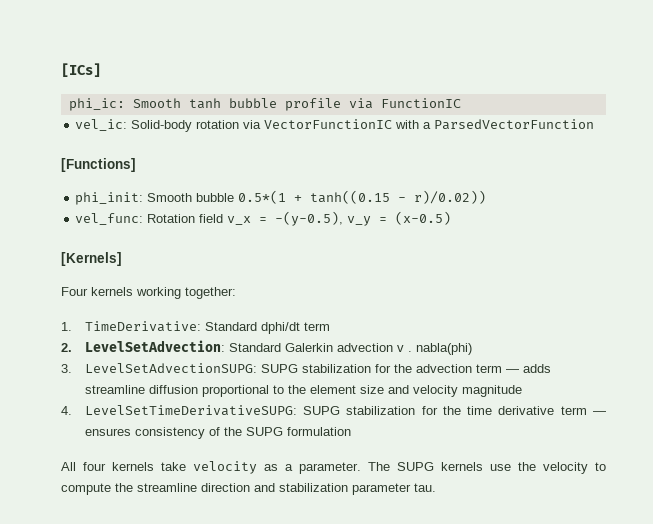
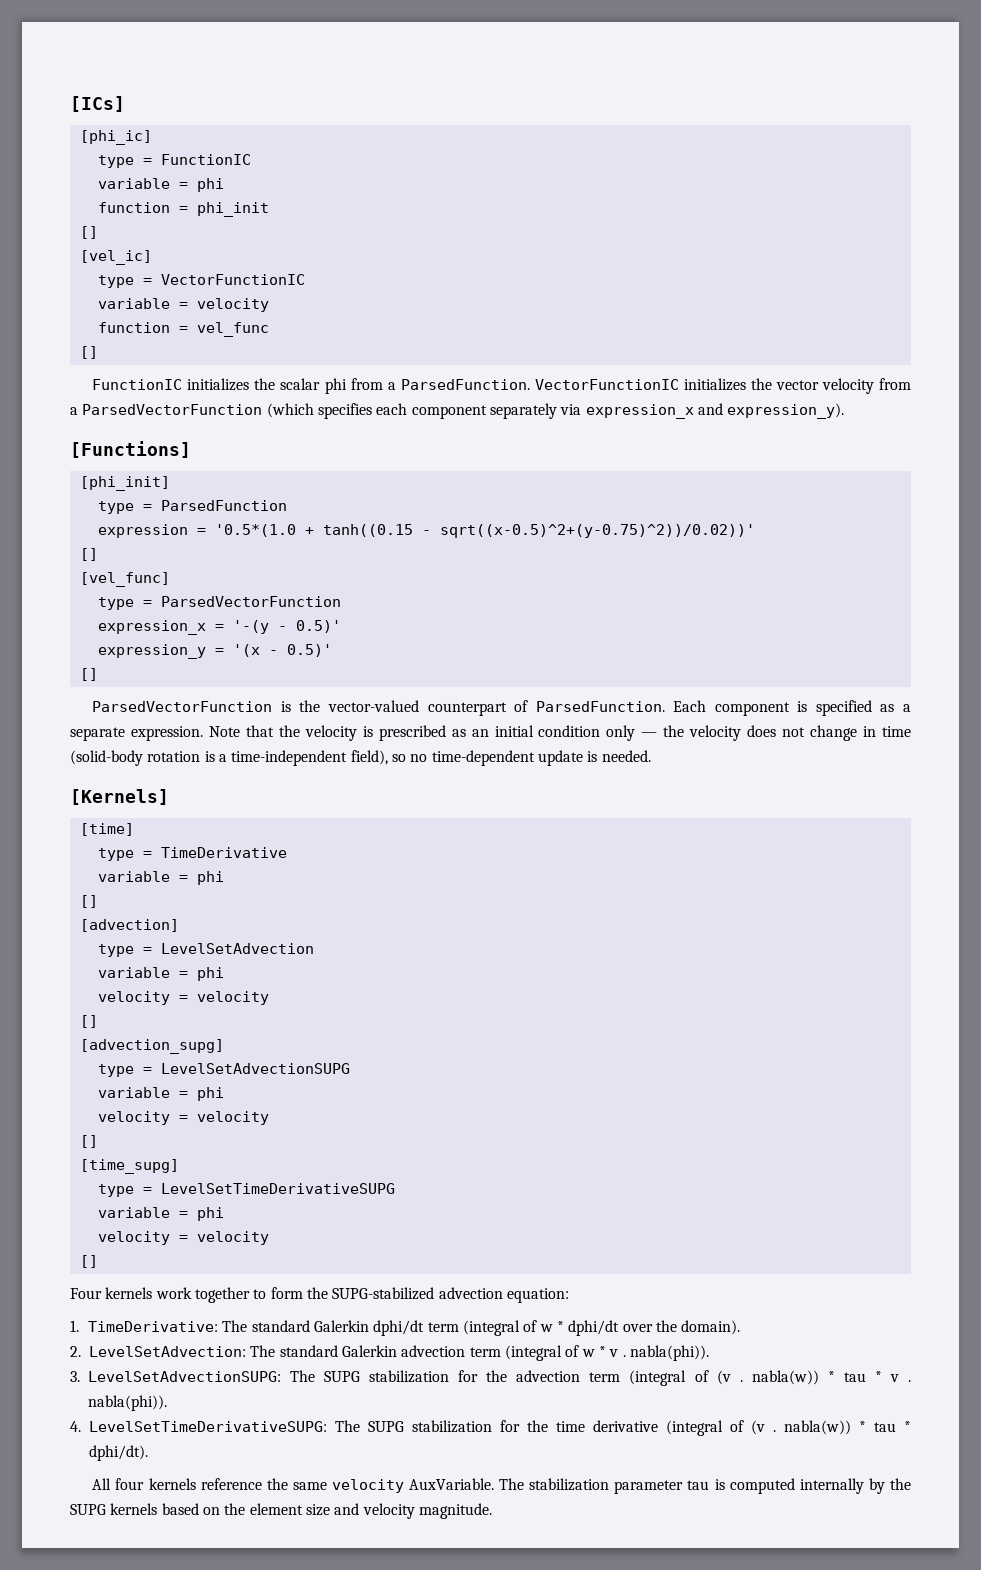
- phi_ic: Smooth tanh bubble profile via FunctionIC
- vel_ic: Solid-body rotation via VectorFunctionIC with a ParsedVectorFunction
+ [phi_ic]
+ type = FunctionIC
+ variable = phi
+ function = phi_init
+ []
+ [vel_ic]
+ type = VectorFunctionIC
+ variable = velocity
+ function = vel_func
+ []
+ FunctionIC initializes the scalar phi from a ParsedFunction. VectorFunctionIC initializes the vector velocity from a ParsedVectorFunction (which specifies each component separately via expression_x and expression_y).
  [Functions]
- phi_init: Smooth bubble 0.5*(1 + tanh((0.15 - r)/0.02))
- vel_func: Rotation field v_x = -(y-0.5), v_y = (x-0.5)
+ [phi_init]
+ type = ParsedFunction
+ expression = '0.5*(1.0 + tanh((0.15 - sqrt((x-0.5)^2+(y-0.75)^2))/0.02))'
+ []
+ [vel_func]
+ type = ParsedVectorFunction
+ expression_x = '-(y - 0.5)'
+ expression_y = '(x - 0.5)'
+ []
+ ParsedVectorFunction is the vector-valued counterpart of ParsedFunction. Each component is specified as a separate expression. Note that the velocity is prescribed as an initial condition only — the velocity does not change in time (solid-body rotation is a time-independent field), so no time-dependent update is needed.
  [Kernels]
- Four kernels working together:
+ [time]
+ type = TimeDerivative
+ variable = phi
+ []
+ [advection]
+ type = LevelSetAdvection
+ variable = phi
+ velocity = velocity
+ []
+ [advection_supg]
+ type = LevelSetAdvectionSUPG
+ variable = phi
+ velocity = velocity
+ []
+ [time_supg]
+ type = LevelSetTimeDerivativeSUPG
+ variable = phi
+ velocity = velocity
+ []
+ Four kernels work together to form the SUPG-stabilized advection equation:
- 1. TimeDerivative: Standard dphi/dt term
- 2. LevelSetAdvection: Standard Galerkin advection v . nabla(phi)
+ 1. TimeDerivative: The standard Galerkin dphi/dt term (integral of w * dphi/dt over the domain).
+ 2. LevelSetAdvection: The standard Galerkin advection term (integral of w * v . nabla(phi)).
- 3. LevelSetAdvectionSUPG: SUPG stabilization for the advection term — adds streamline diffusion proportional to the element size and velocity magnitude
+ 3. LevelSetAdvectionSUPG: The SUPG stabilization for the advection term (integral of (v . nabla(w)) * tau * v . nabla(phi)).
- 4. LevelSetTimeDerivativeSUPG: SUPG stabilization for the time derivative term — ensures consistency of the SUPG formulation
- All four kernels take velocity as a parameter. The SUPG kernels use the velocity to compute the streamline direction and stabilization parameter tau.
+ 4. LevelSetTimeDerivativeSUPG: The SUPG stabilization for the time derivative (integral of (v . nabla(w)) * tau * dphi/dt).
+ All four kernels reference the same velocity AuxVariable. The stabilization parameter tau is computed internally by the SUPG kernels based on the element size and velocity magnitude.

